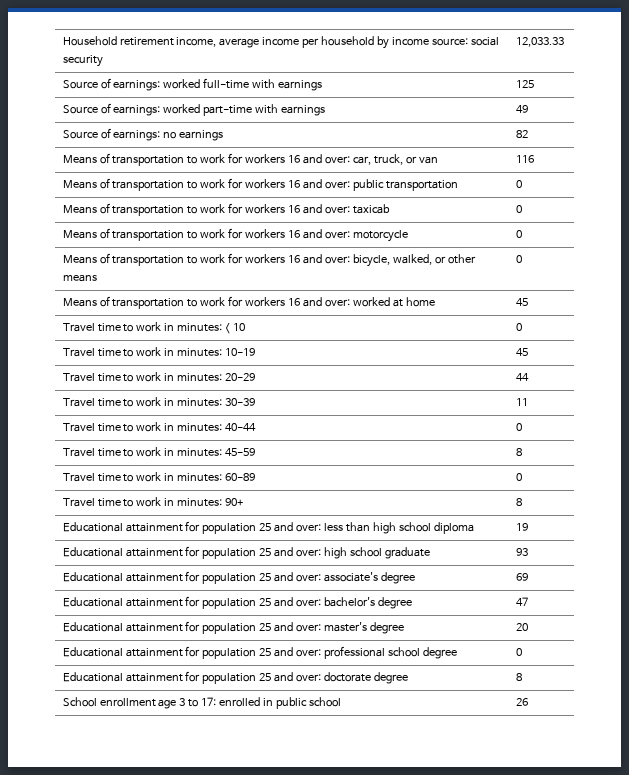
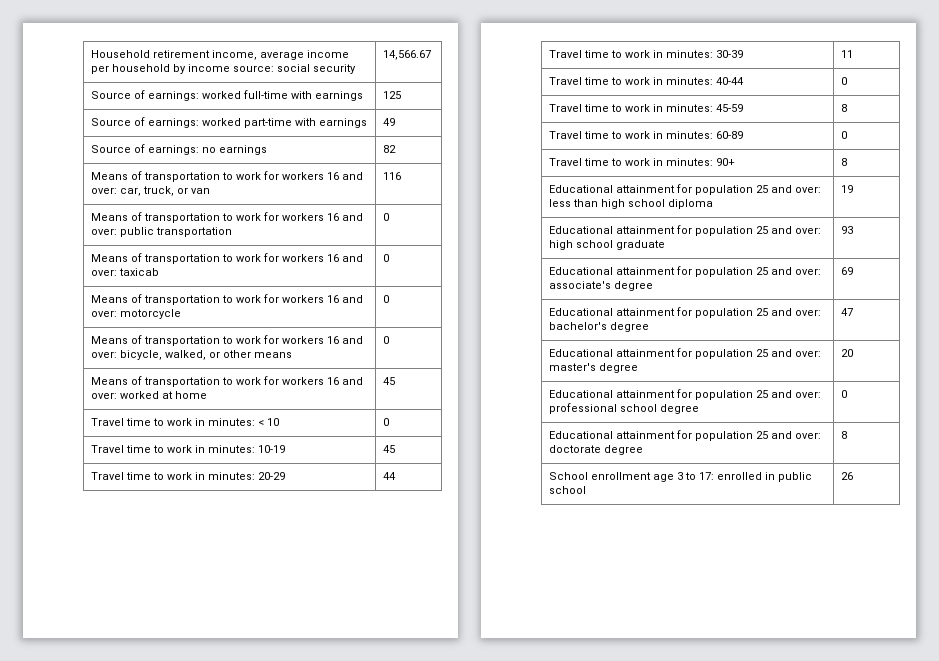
- Household retirement income, average income per household by income source: social security | 12,033.33
+ Household retirement income, average income per household by income source: social security | 14,566.67

